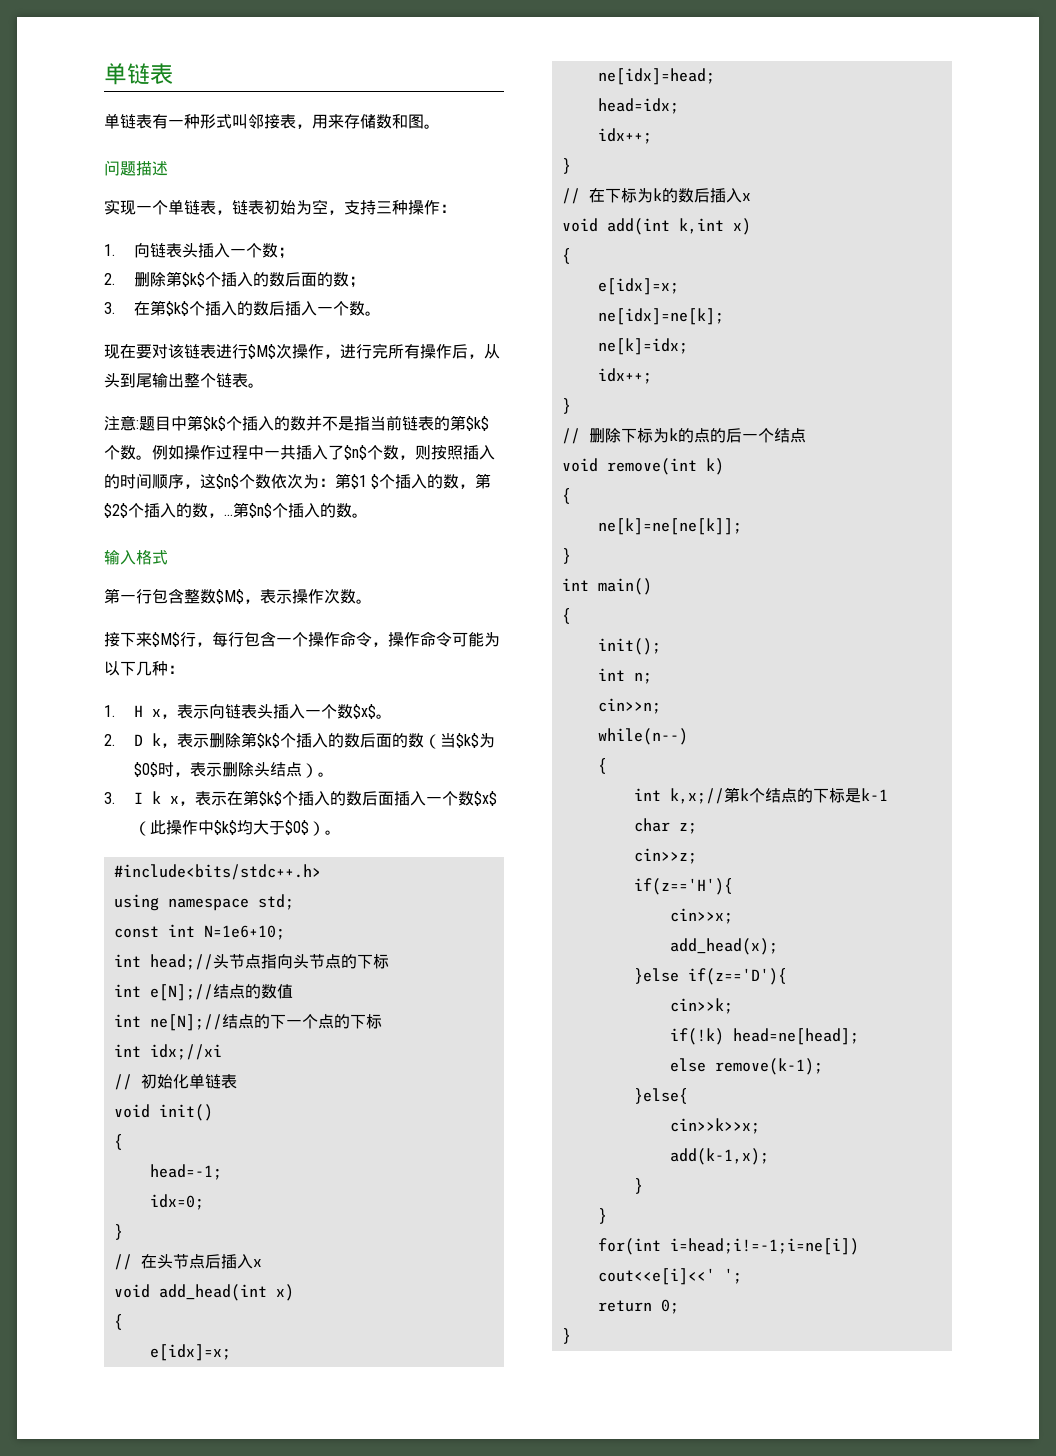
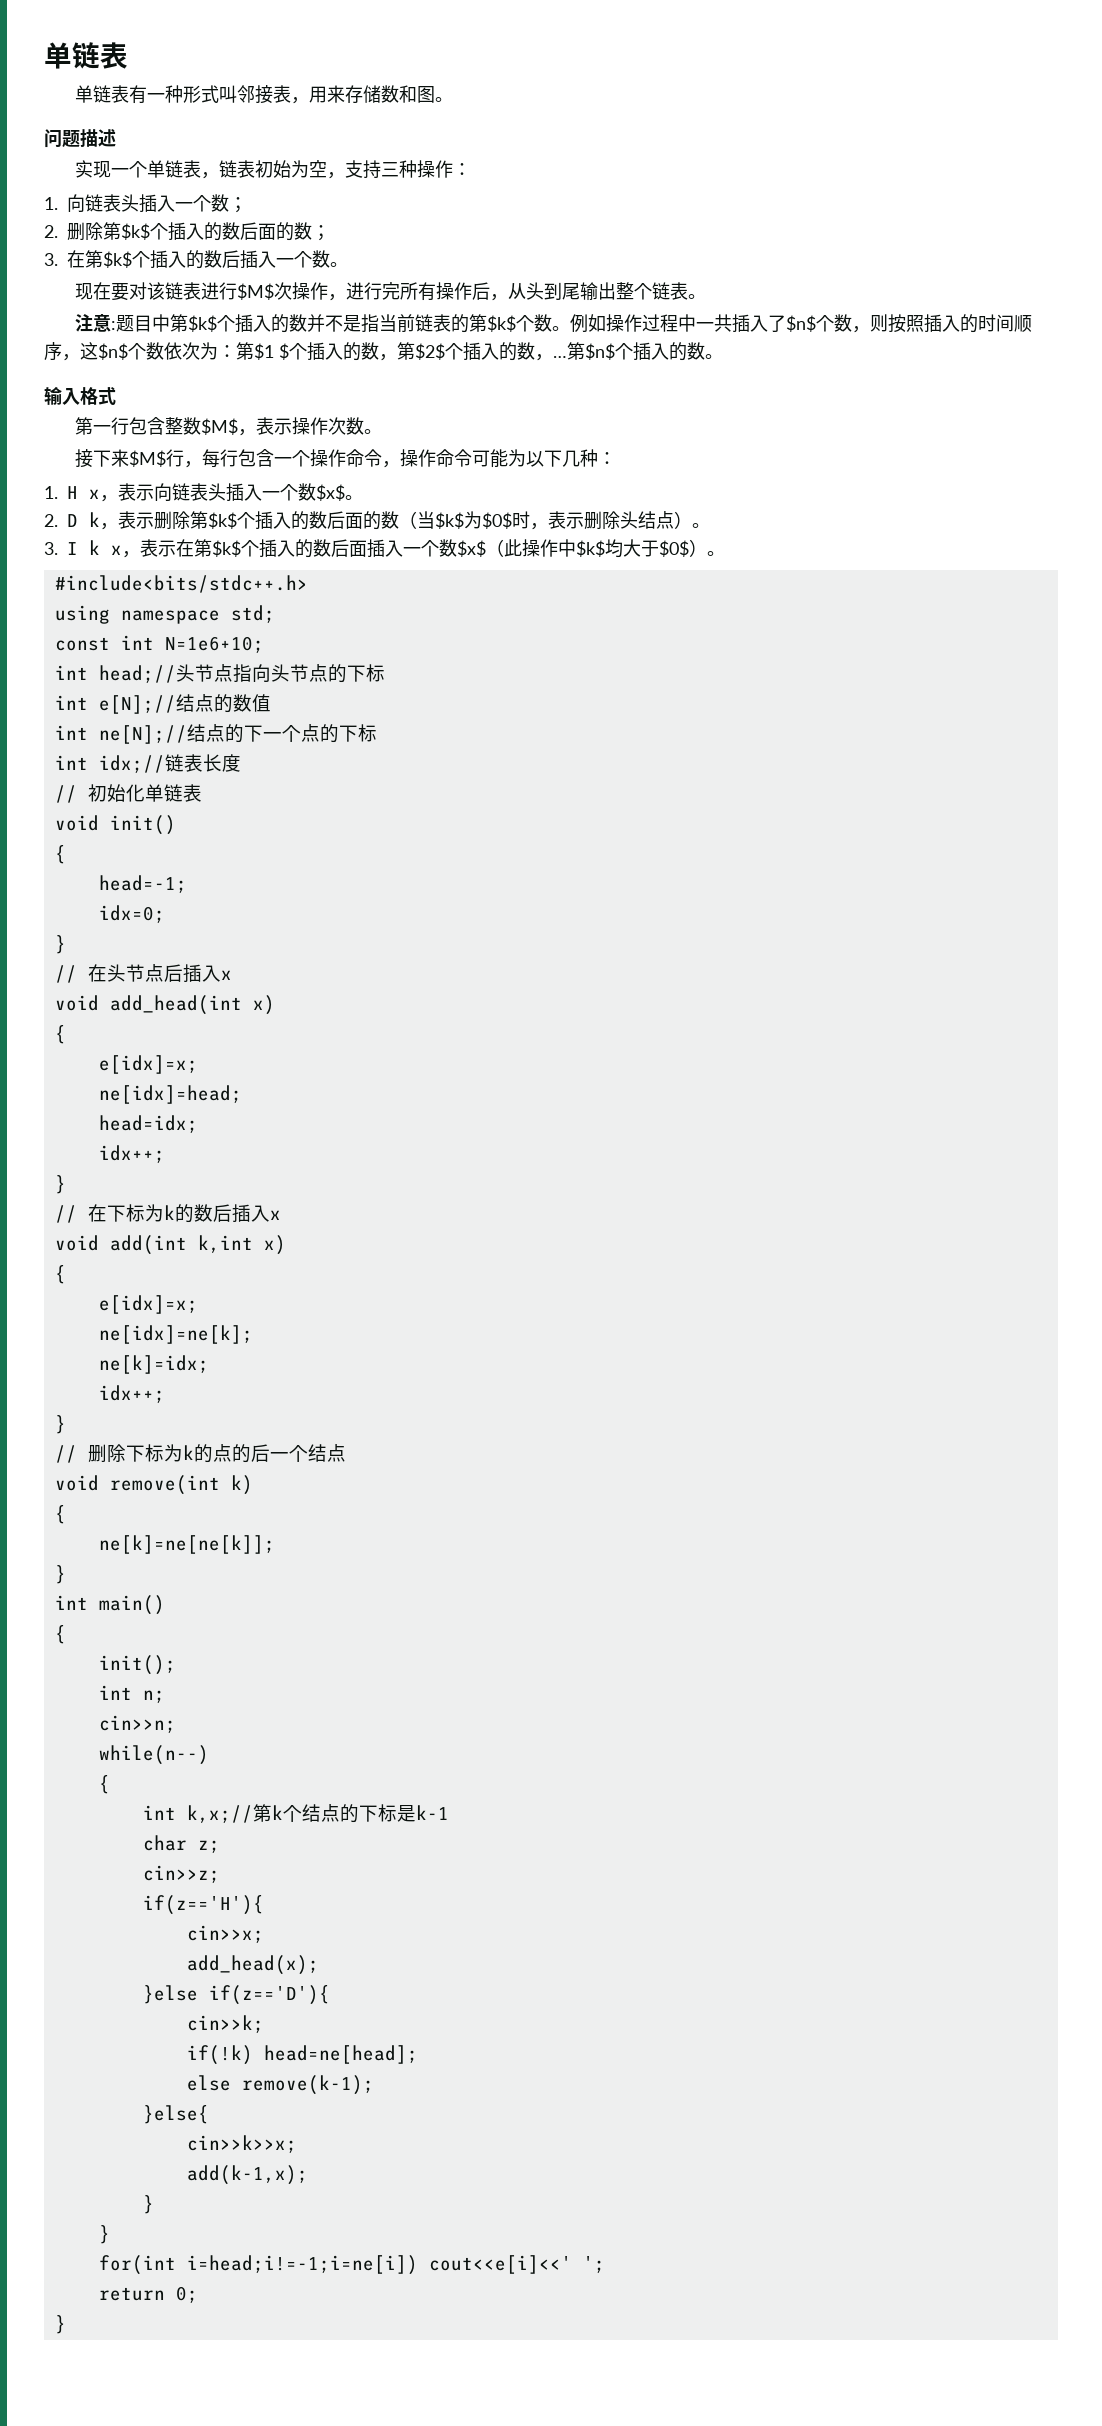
- int idx;//xi
+ int idx;//链表长度

